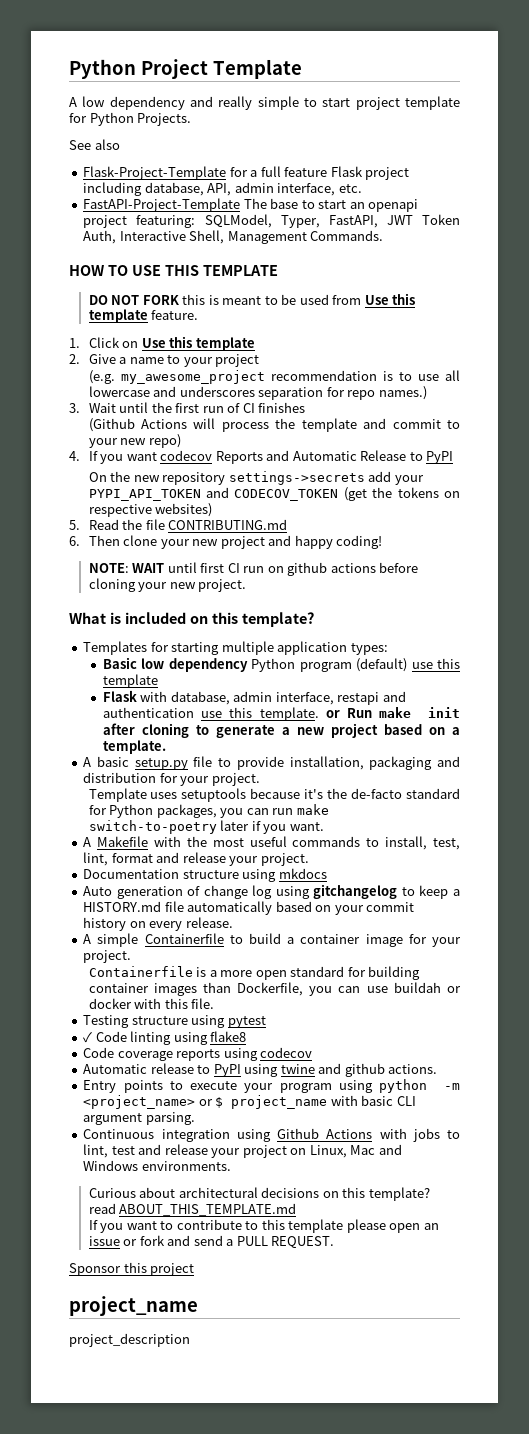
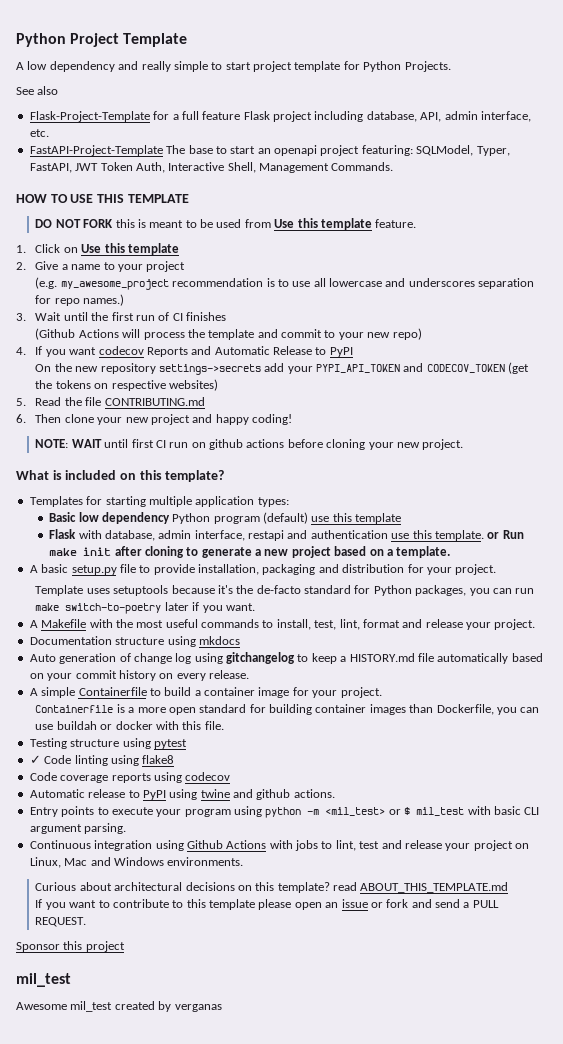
- Entry points to execute your program using python -m <project_name> or $ project_name with basic CLI argument parsing.
+ Entry points to execute your program using python -m <mil_test> or $ mil_test with basic CLI argument parsing.
  Sponsor this project
- project_name
- project_description
+ mil_test
+ Awesome mil_test created by verganas

